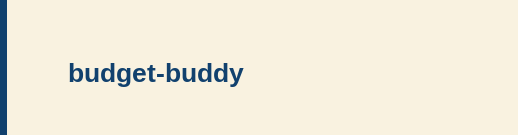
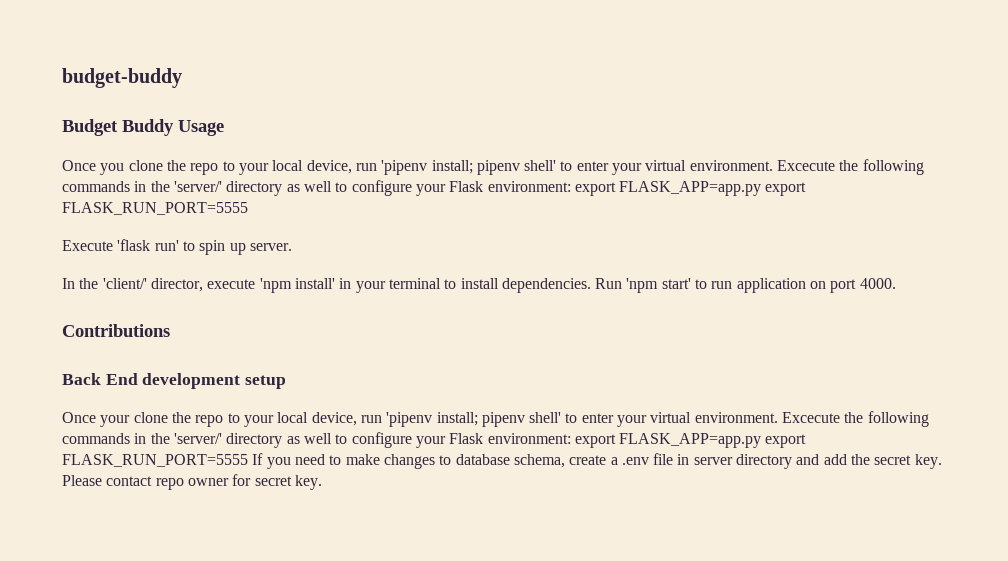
+ Budget Buddy Usage
+ Once you clone the repo to your local device, run 'pipenv install; pipenv shell' to enter your virtual environment. Excecute the following commands in the 'server/' directory as well to configure your Flask environment: export FLASK_APP=app.py export FLASK_RUN_PORT=5555
+ Execute 'flask run' to spin up server.
+ In the 'client/' director, execute 'npm install' in your terminal to install dependencies. Run 'npm start' to run application on port 4000.
+ Contributions
+ Back End development setup
+ Once your clone the repo to your local device, run 'pipenv install; pipenv shell' to enter your virtual environment. Excecute the following commands in the 'server/' directory as well to configure your Flask environment: export FLASK_APP=app.py export FLASK_RUN_PORT=5555 If you need to make changes to database schema, create a .env file in server directory and add the secret key. Please contact repo owner for secret key.

